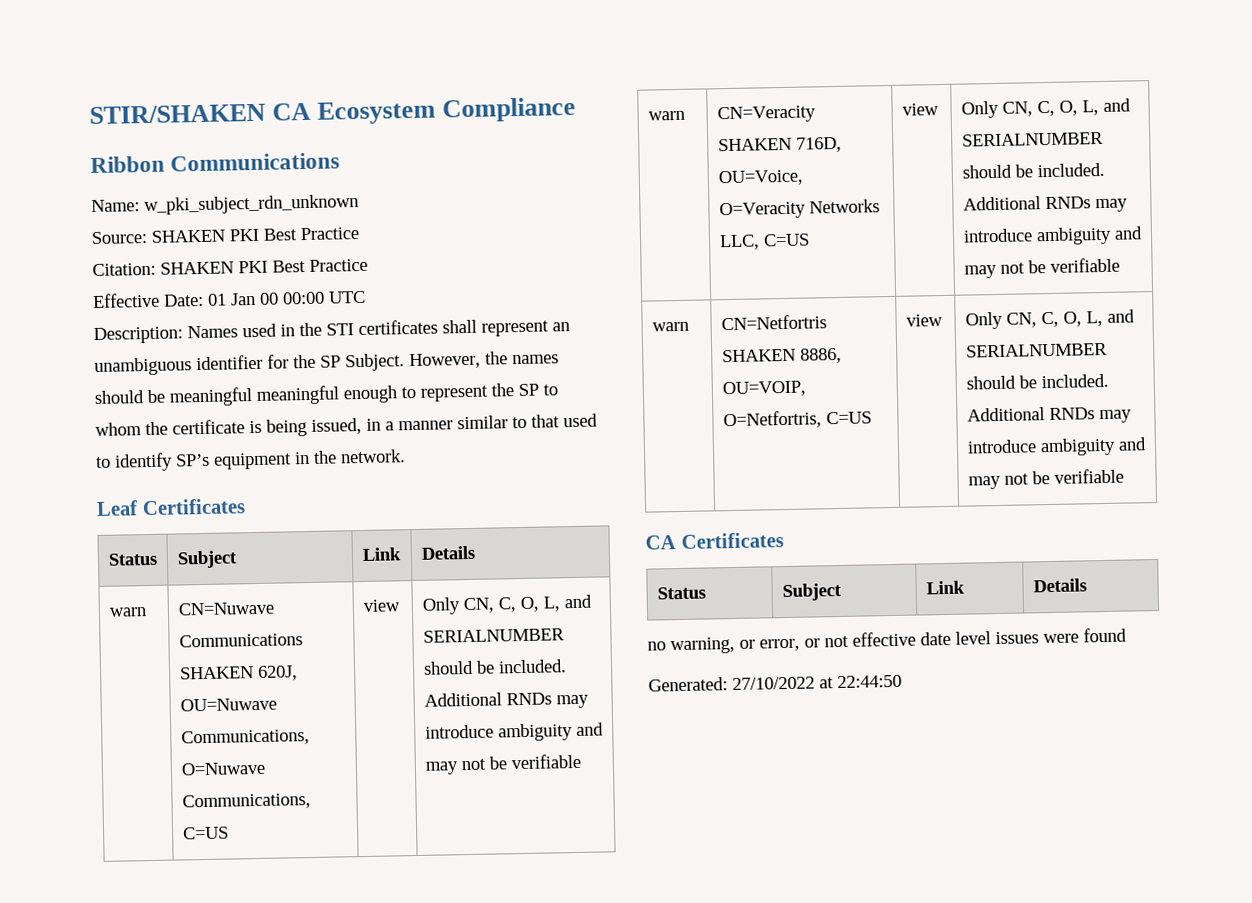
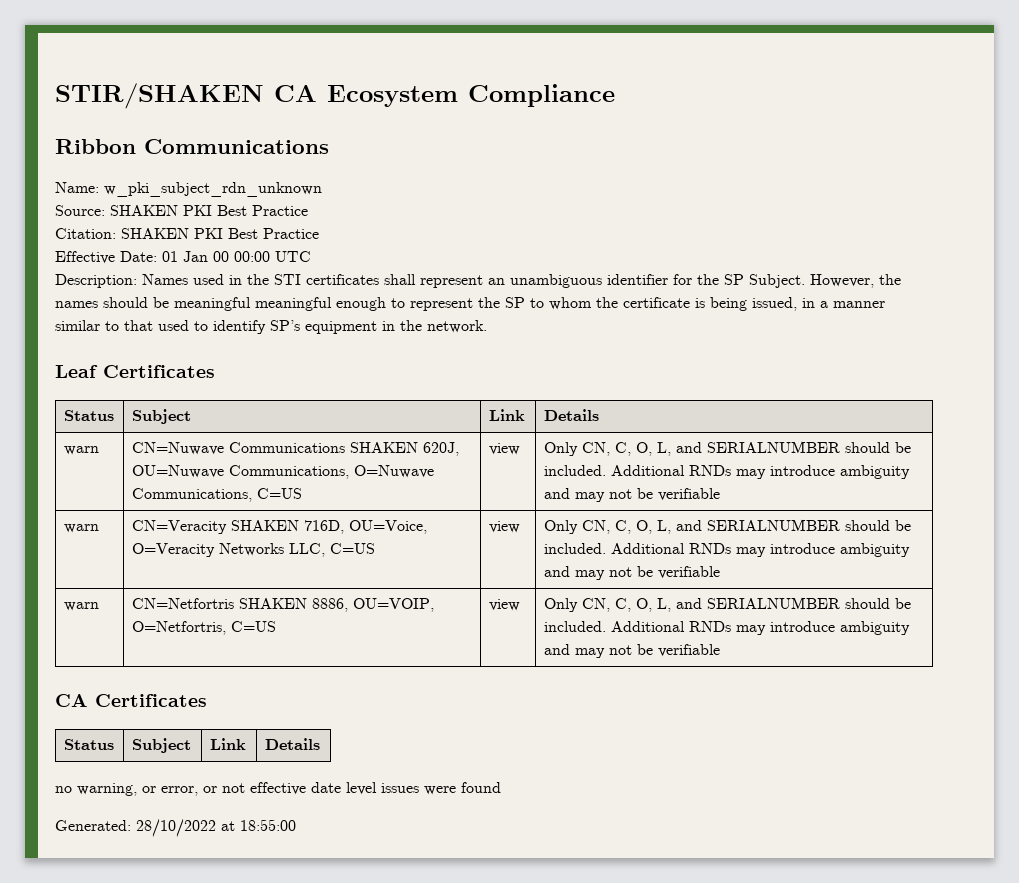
- Generated: 27/10/2022 at 22:44:50
+ Generated: 28/10/2022 at 18:55:00

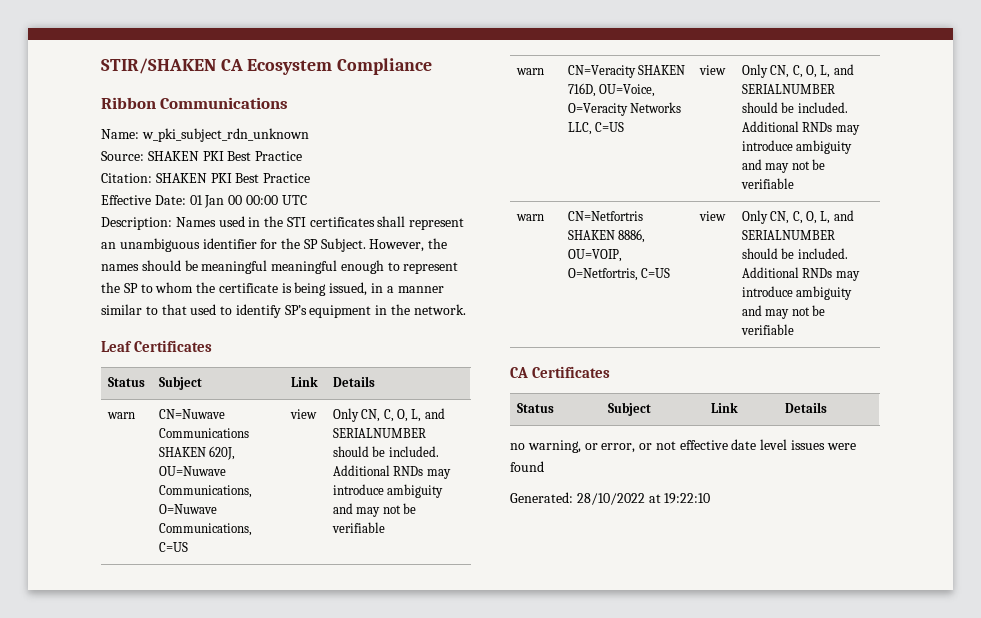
- Generated: 28/10/2022 at 18:55:00
+ Generated: 28/10/2022 at 19:22:10

